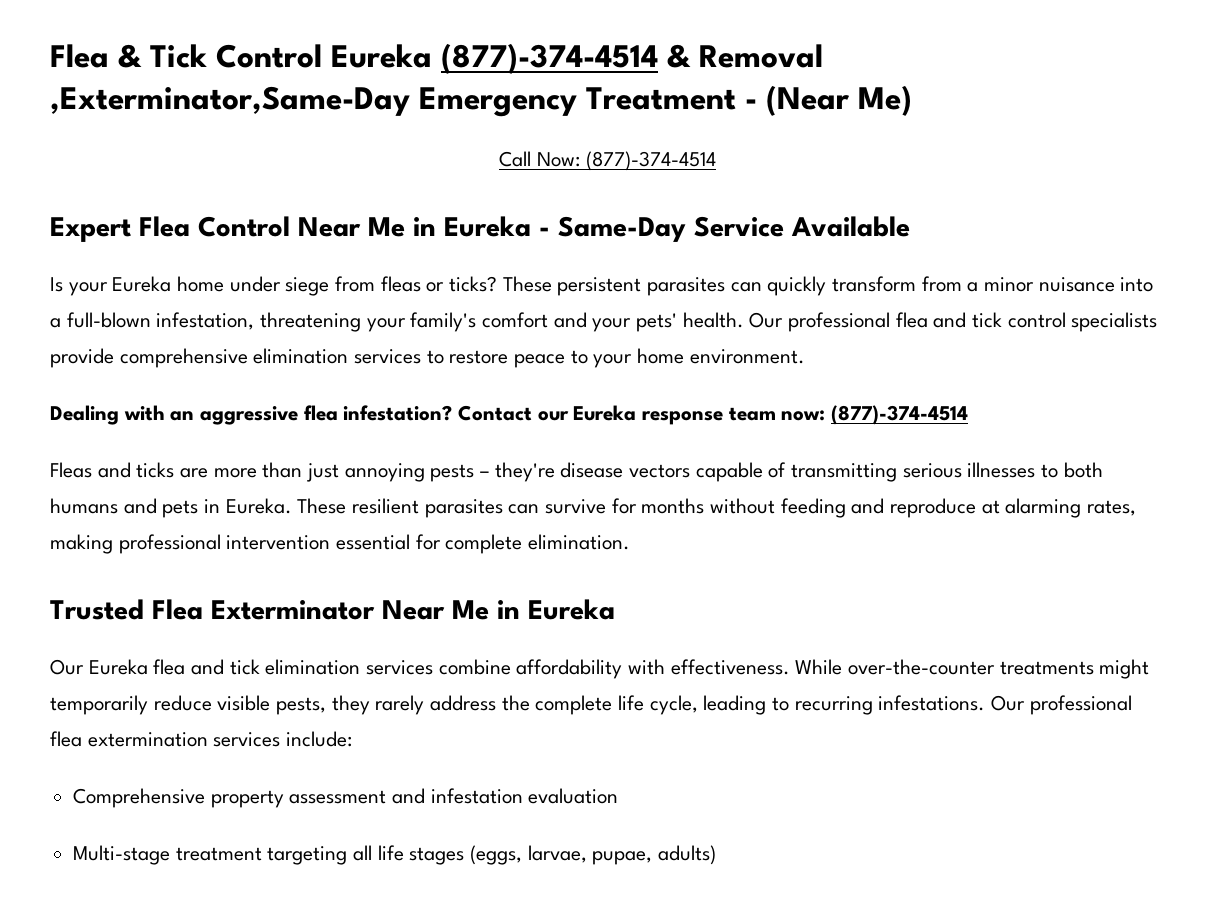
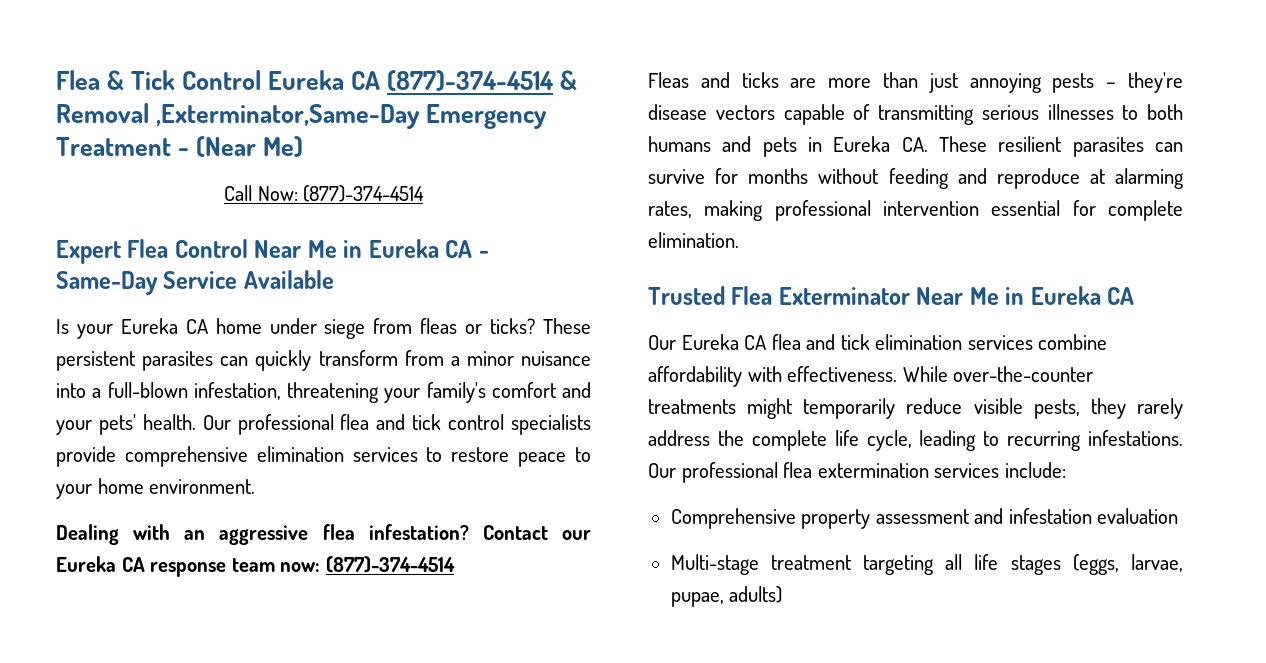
- Flea & Tick Control Eureka (877)-374-4514 & Removal ,Exterminator,Same-Day Emergency Treatment - (Near Me)
+ Flea & Tick Control Eureka CA (877)-374-4514 & Removal ,Exterminator,Same-Day Emergency Treatment - (Near Me)
- Expert Flea Control Near Me in Eureka - Same-Day Service Available
+ Expert Flea Control Near Me in Eureka CA - Same-Day Service Available
- Is your Eureka home under siege from fleas or ticks?
+ Is your Eureka CA home under siege from fleas or ticks?
- Contact our Eureka response team now: (877)-374-4514
+ Contact our Eureka CA response team now: (877)-374-4514
- Fleas and ticks are more than just annoying pests – they're disease vectors capable of transmitting serious illnesses to both humans and pets in Eureka. These resilient parasites can survive for months without feeding and reproduce at alarming rates, making professional intervention essential for complete elimination.
+ Fleas and ticks are more than just annoying pests – they're disease vectors capable of transmitting serious illnesses to both humans and pets in Eureka CA. These resilient parasites can survive for months without feeding and reproduce at alarming rates, making professional intervention essential for complete elimination.
- Trusted Flea Exterminator Near Me in Eureka
+ Trusted Flea Exterminator Near Me in Eureka CA
- Our Eureka flea and tick elimination services combine affordability with effectiveness.
+ Our Eureka CA flea and tick elimination services combine affordability with effectiveness.

